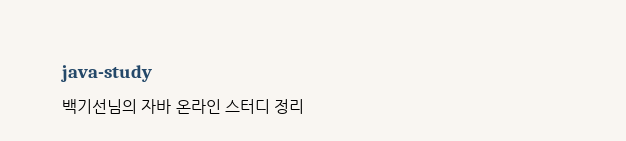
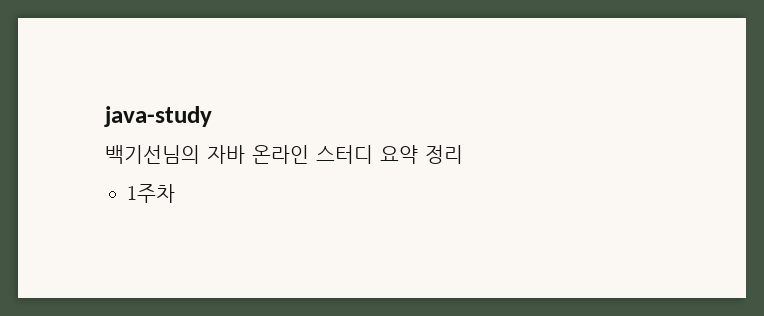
- 백기선님의 자바 온라인 스터디 정리
+ 백기선님의 자바 온라인 스터디 요약 정리
+ 1주차

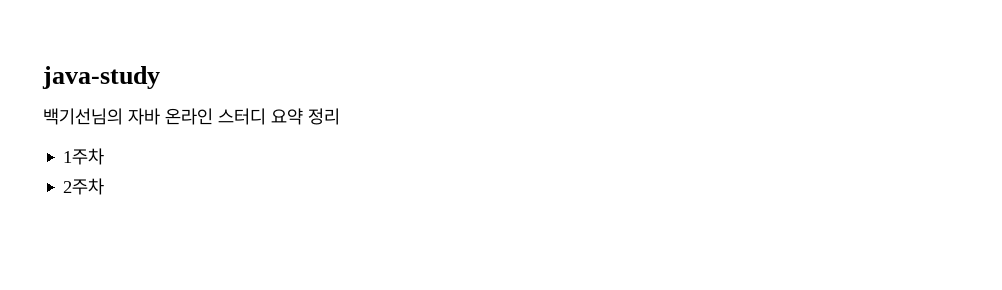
+ 2주차

